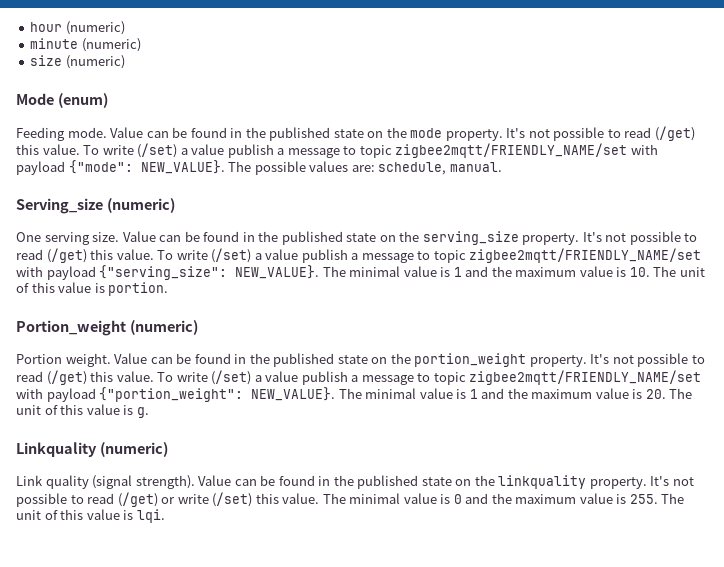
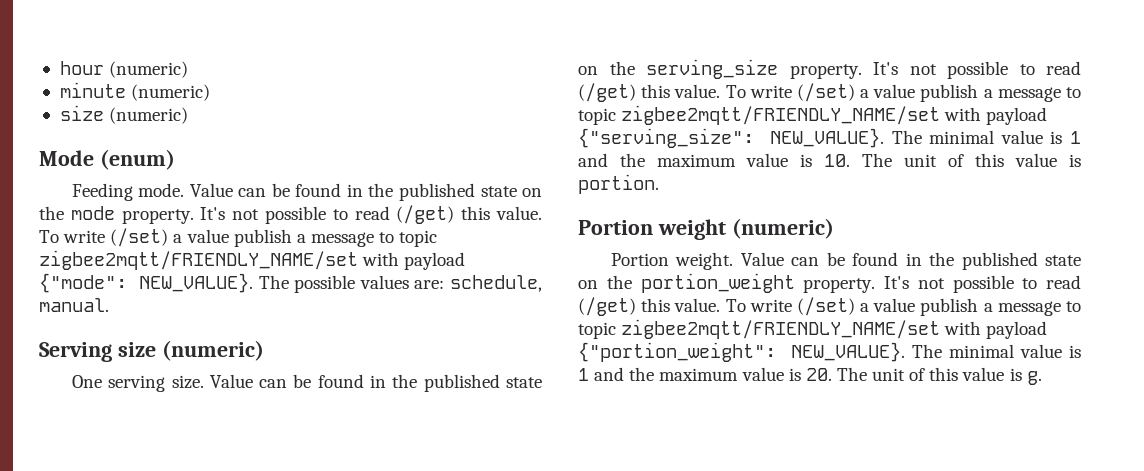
- Serving_size (numeric)
+ Serving size (numeric)
- Portion_weight (numeric)
+ Portion weight (numeric)
- Linkquality (numeric)
- Link quality (signal strength). Value can be found in the published state on the linkquality property. It's not possible to read (/get) or write (/set) this value. The minimal value is 0 and the maximum value is 255. The unit of this value is lqi.

